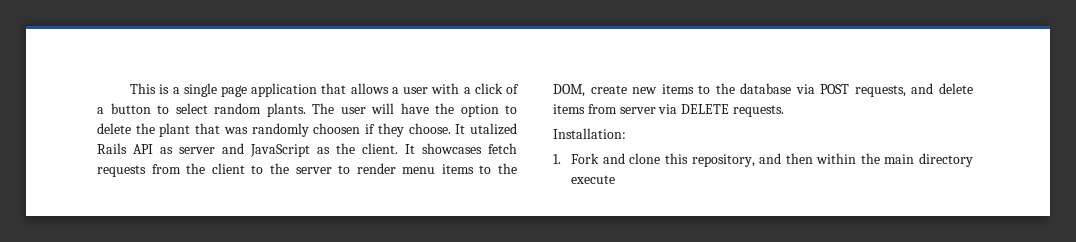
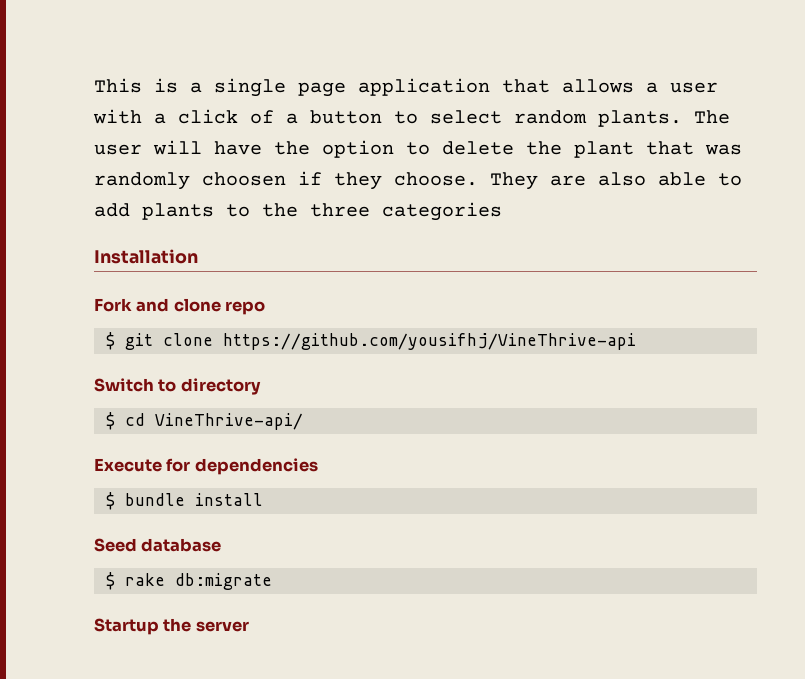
- It utalized Rails API as server and JavaScript as the client. It showcases fetch requests from the client to the server to render menu items to the DOM, create new items to the database via POST requests, and delete items from server via DELETE requests.
- Installation:
- 1. Fork and clone this repository, and then within the main directory execute
+ They are also able to add plants to the three categories
+ Installation
+ Fork and clone repo
+ $ git clone https://github.com/yousifhj/VineThrive-api
+ Switch to directory
+ $ cd VineThrive-api/
+ Execute for dependencies
+ $ bundle install
+ Seed database
+ $ rake db:migrate
+ Startup the server

